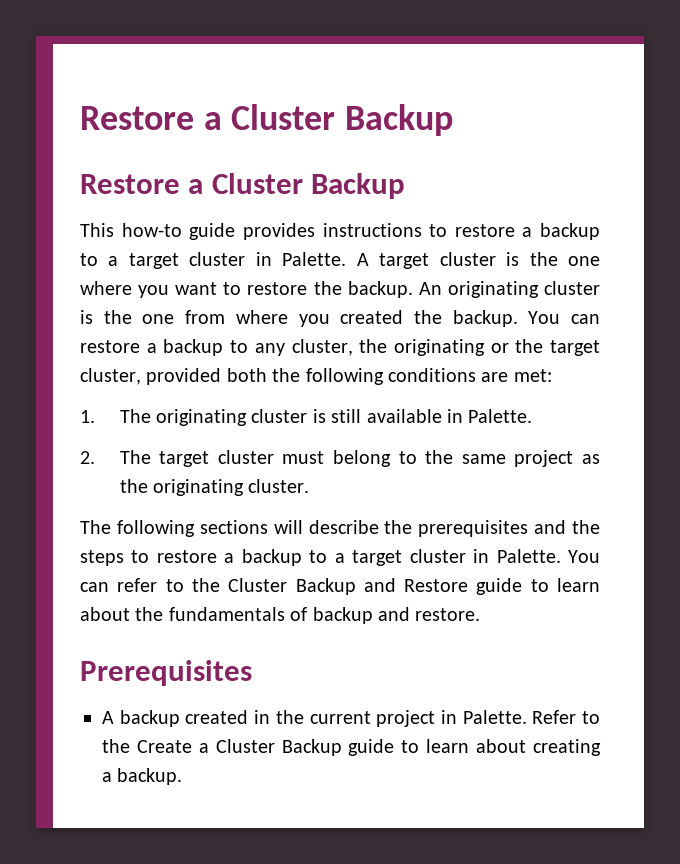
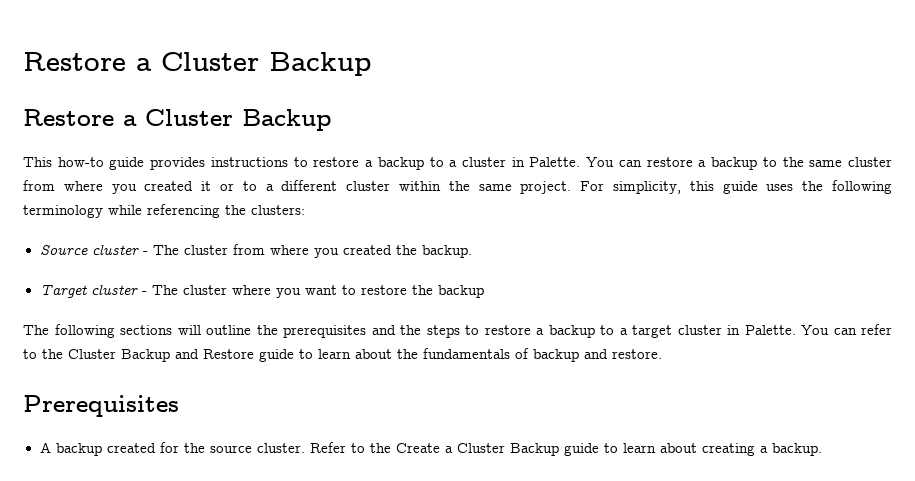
- This how-to guide provides instructions to restore a backup to a target cluster in Palette. A target cluster is the one where you want to restore the backup. An originating cluster is the one from where you created the backup. You can restore a backup to any cluster, the originating or the target cluster, provided both the following conditions are met:
- 1. The originating cluster is still available in Palette.
- 2. The target cluster must belong to the same project as the originating cluster.
+ This how-to guide provides instructions to restore a backup to a cluster in Palette. You can restore a backup to the same cluster from where you created it or to a different cluster within the same project. For simplicity, this guide uses the following terminology while referencing the clusters:
+ Source cluster - The cluster from where you created the backup.
+ Target cluster - The cluster where you want to restore the backup
- The following sections will describe the prerequisites and the steps to restore a backup to a target cluster in Palette.
+ The following sections will outline the prerequisites and the steps to restore a backup to a target cluster in Palette.
- A backup created in the current project in Palette.
+ A backup created for the source cluster.

